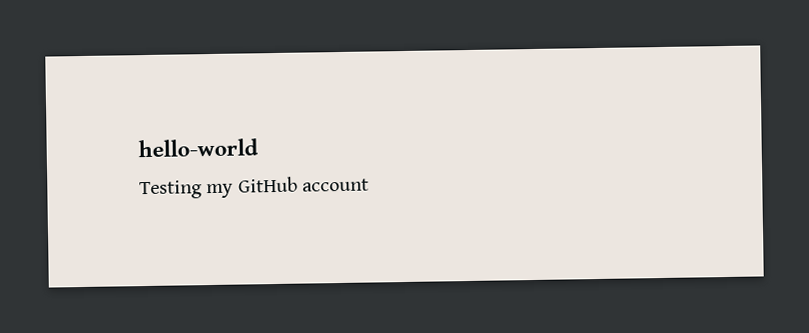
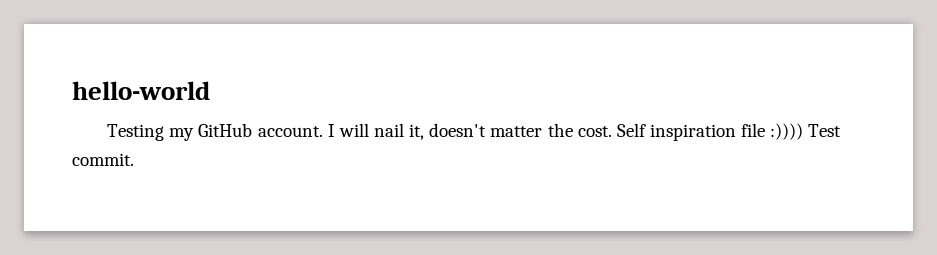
- Testing my GitHub account
+ Testing my GitHub account. I will nail it, doesn't matter the cost. Self inspiration file :)))) Test commit.

